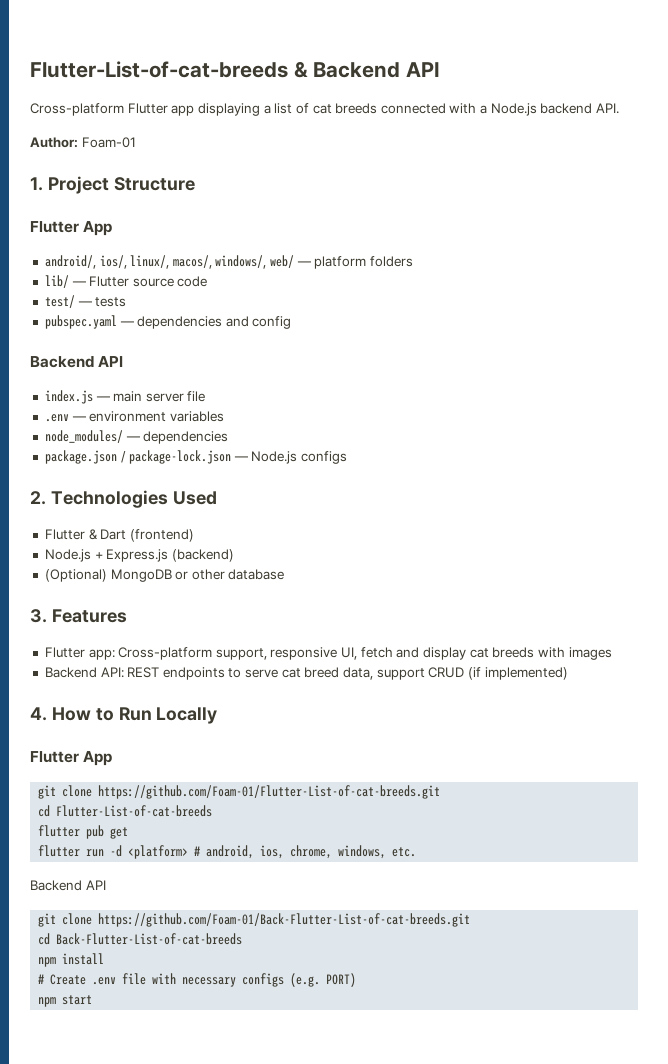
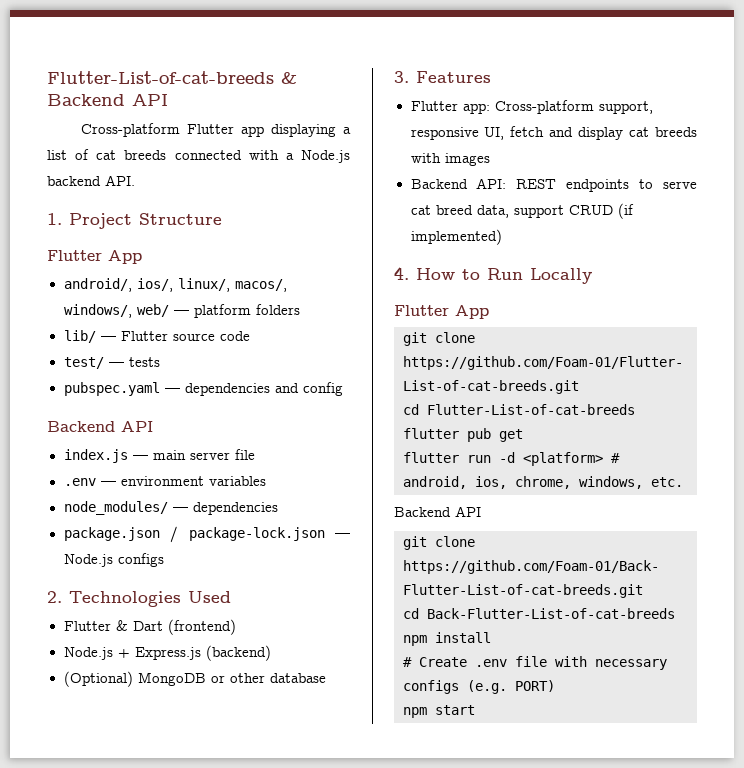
- Author: Foam-01

